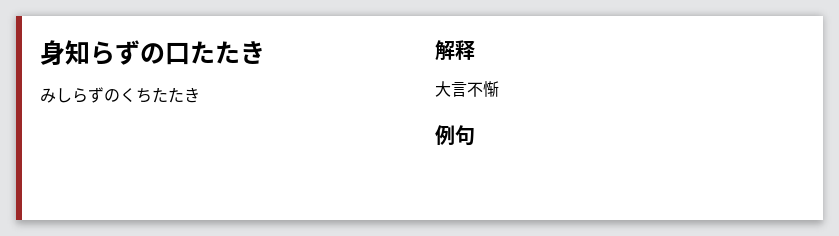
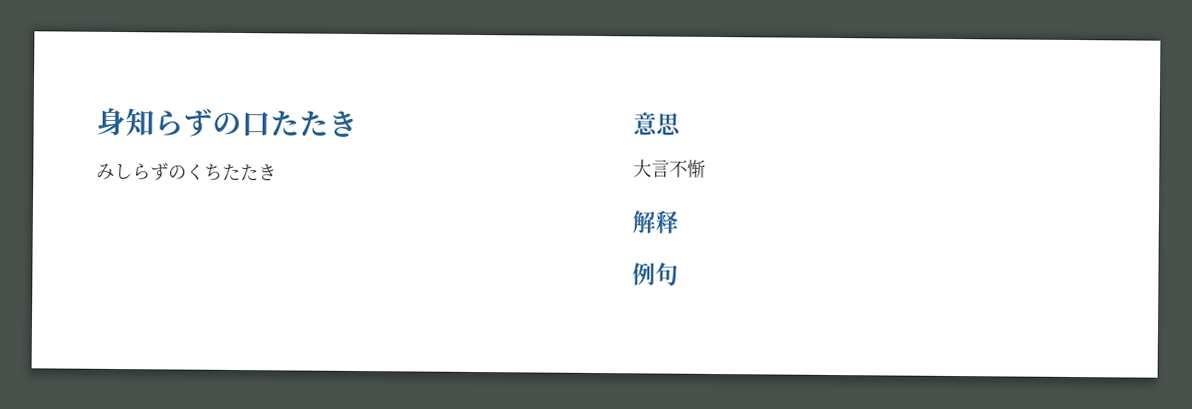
- 解释
+ 意思
+ 解释

